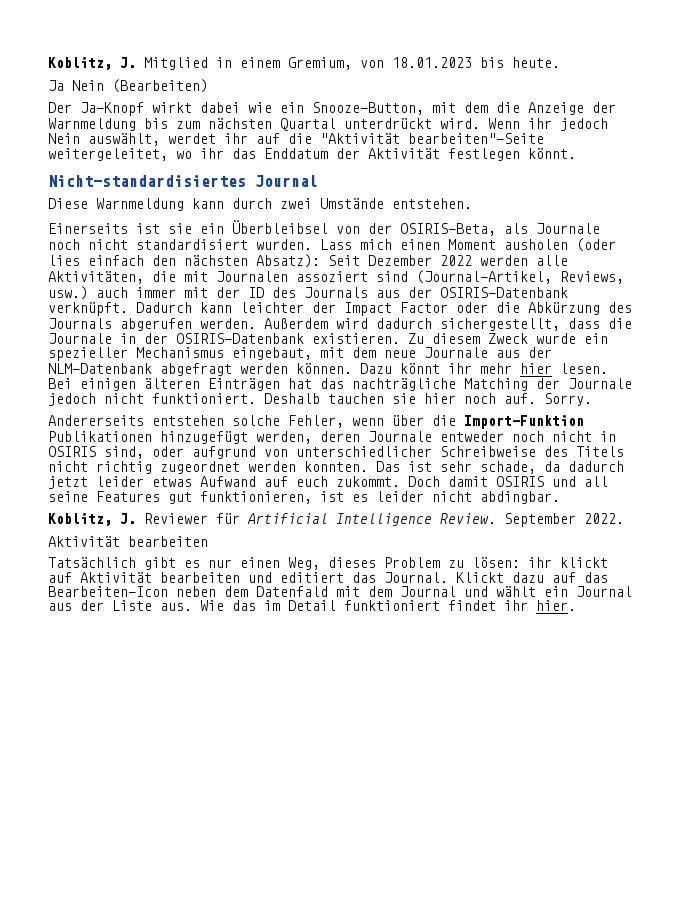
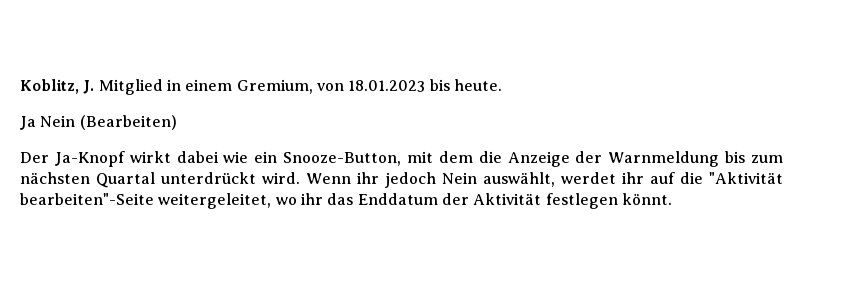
- Nicht-standardisiertes Journal
- Diese Warnmeldung kann durch zwei Umstände entstehen.
- Einerseits ist sie ein Überbleibsel von der OSIRIS-Beta, als Journale noch nicht standardisiert wurden. Lass mich einen Moment ausholen (oder lies einfach den nächsten Absatz): Seit Dezember 2022 werden alle Aktivitäten, die mit Journalen assoziert sind (Journal-Artikel, Reviews, usw.) auch immer mit der ID des Journals aus der OSIRIS-Datenbank verknüpft. Dadurch kann leichter der Impact Factor oder die Abkürzung des Journals abgerufen werden. Außerdem wird dadurch sichergestellt, dass die Journale in der OSIRIS-Datenbank existieren. Zu diesem Zweck wurde ein spezieller Mechanismus eingebaut, mit dem neue Journale aus der NLM-Datenbank abgefragt werden können. Dazu könnt ihr mehr hier lesen. Bei einigen älteren Einträgen hat das nachträgliche Matching der Journale jedoch nicht funktioniert. Deshalb tauchen sie hier noch auf. Sorry.
- Andererseits entstehen solche Fehler, wenn über die Import-Funktion Publikationen hinzugefügt werden, deren Journale entweder noch nicht in OSIRIS sind, oder aufgrund von unterschiedlicher Schreibweise des Titels nicht richtig zugeordnet werden konnten. Das ist sehr schade, da dadurch jetzt leider etwas Aufwand auf euch zukommt. Doch damit OSIRIS und all seine Features gut funktionieren, ist es leider nicht abdingbar.
- Koblitz, J. Reviewer für Artificial Intelligence Review. September 2022.
- Aktivität bearbeiten
- Tatsächlich gibt es nur einen Weg, dieses Problem zu lösen: ihr klickt auf Aktivität bearbeiten und editiert das Journal. Klickt dazu auf das Bearbeiten-Icon neben dem Datenfald mit dem Journal und wählt ein Journal aus der Liste aus. Wie das im Detail funktioniert findet ihr hier.

